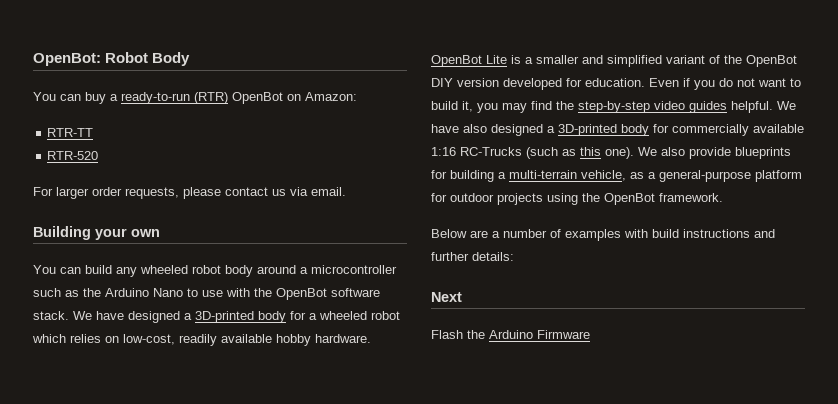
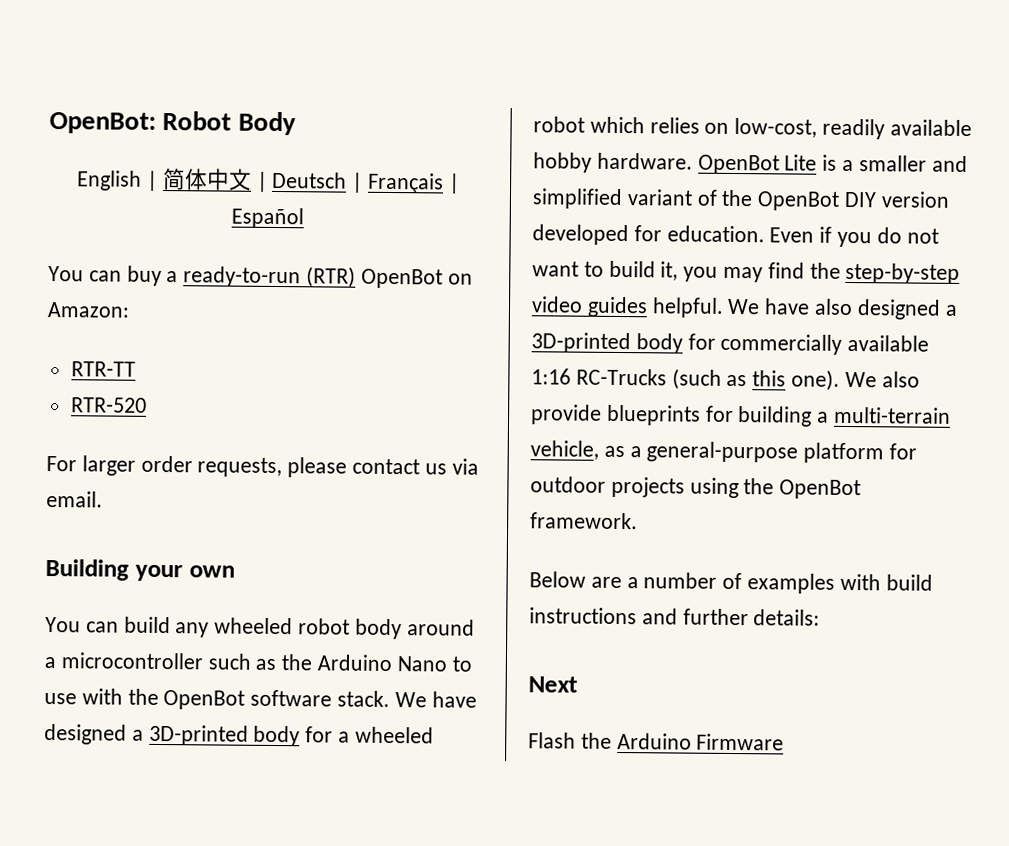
+ English | 简体中文 | Deutsch | Français | Español

